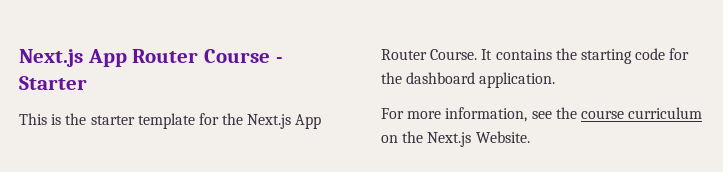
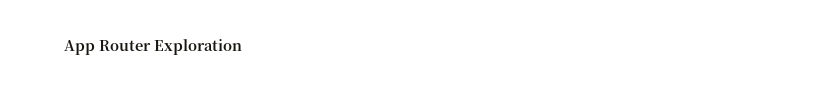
- Next.js App Router Course - Starter
- This is the starter template for the Next.js App Router Course. It contains the starting code for the dashboard application.
- For more information, see the course curriculum on the Next.js Website.
+ App Router Exploration

